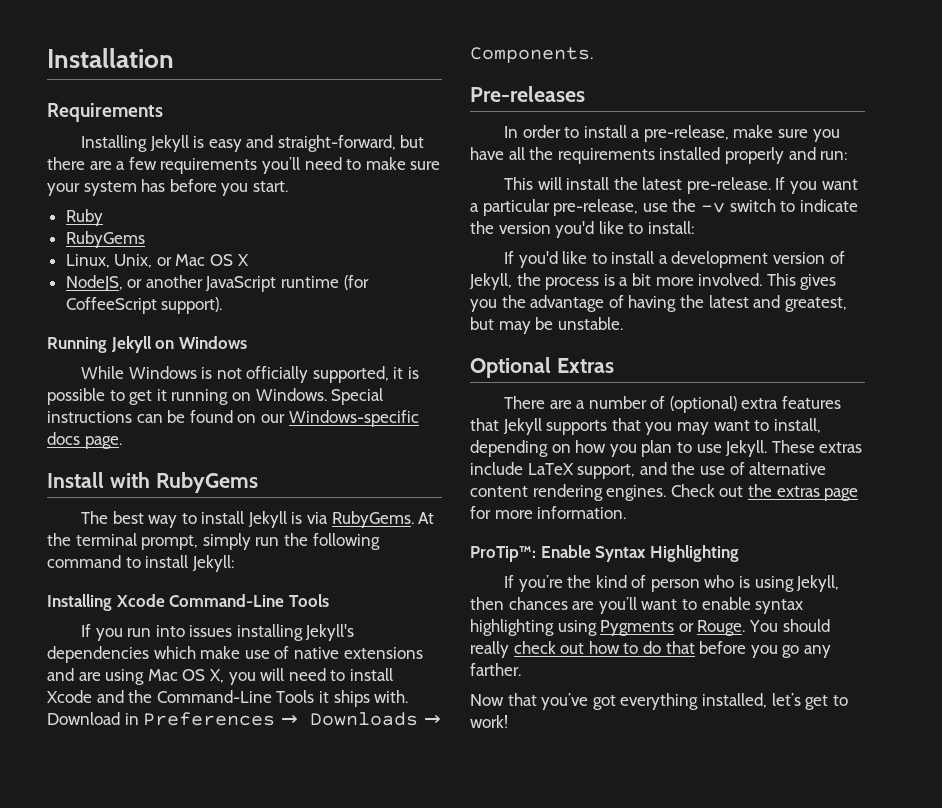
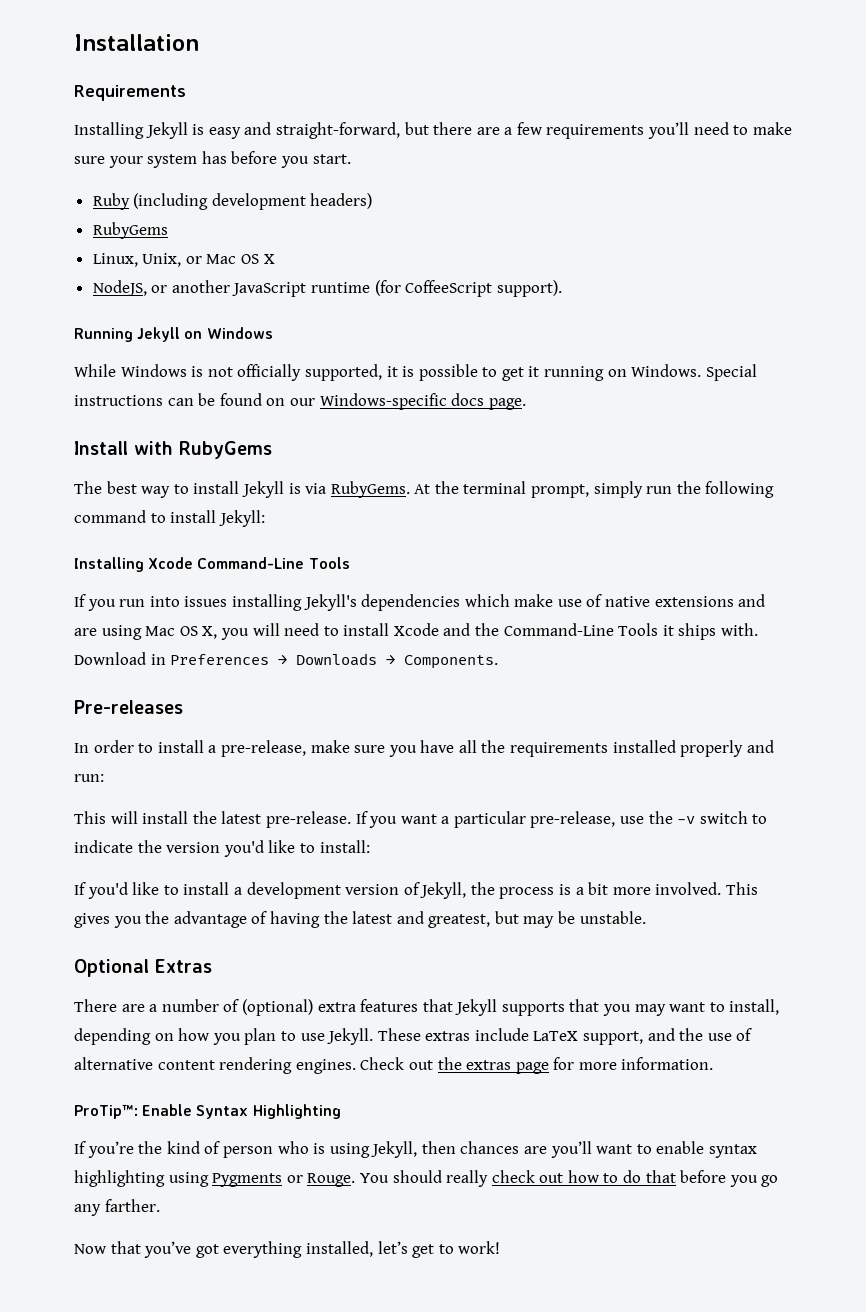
- Ruby
+ Ruby (including development headers)

